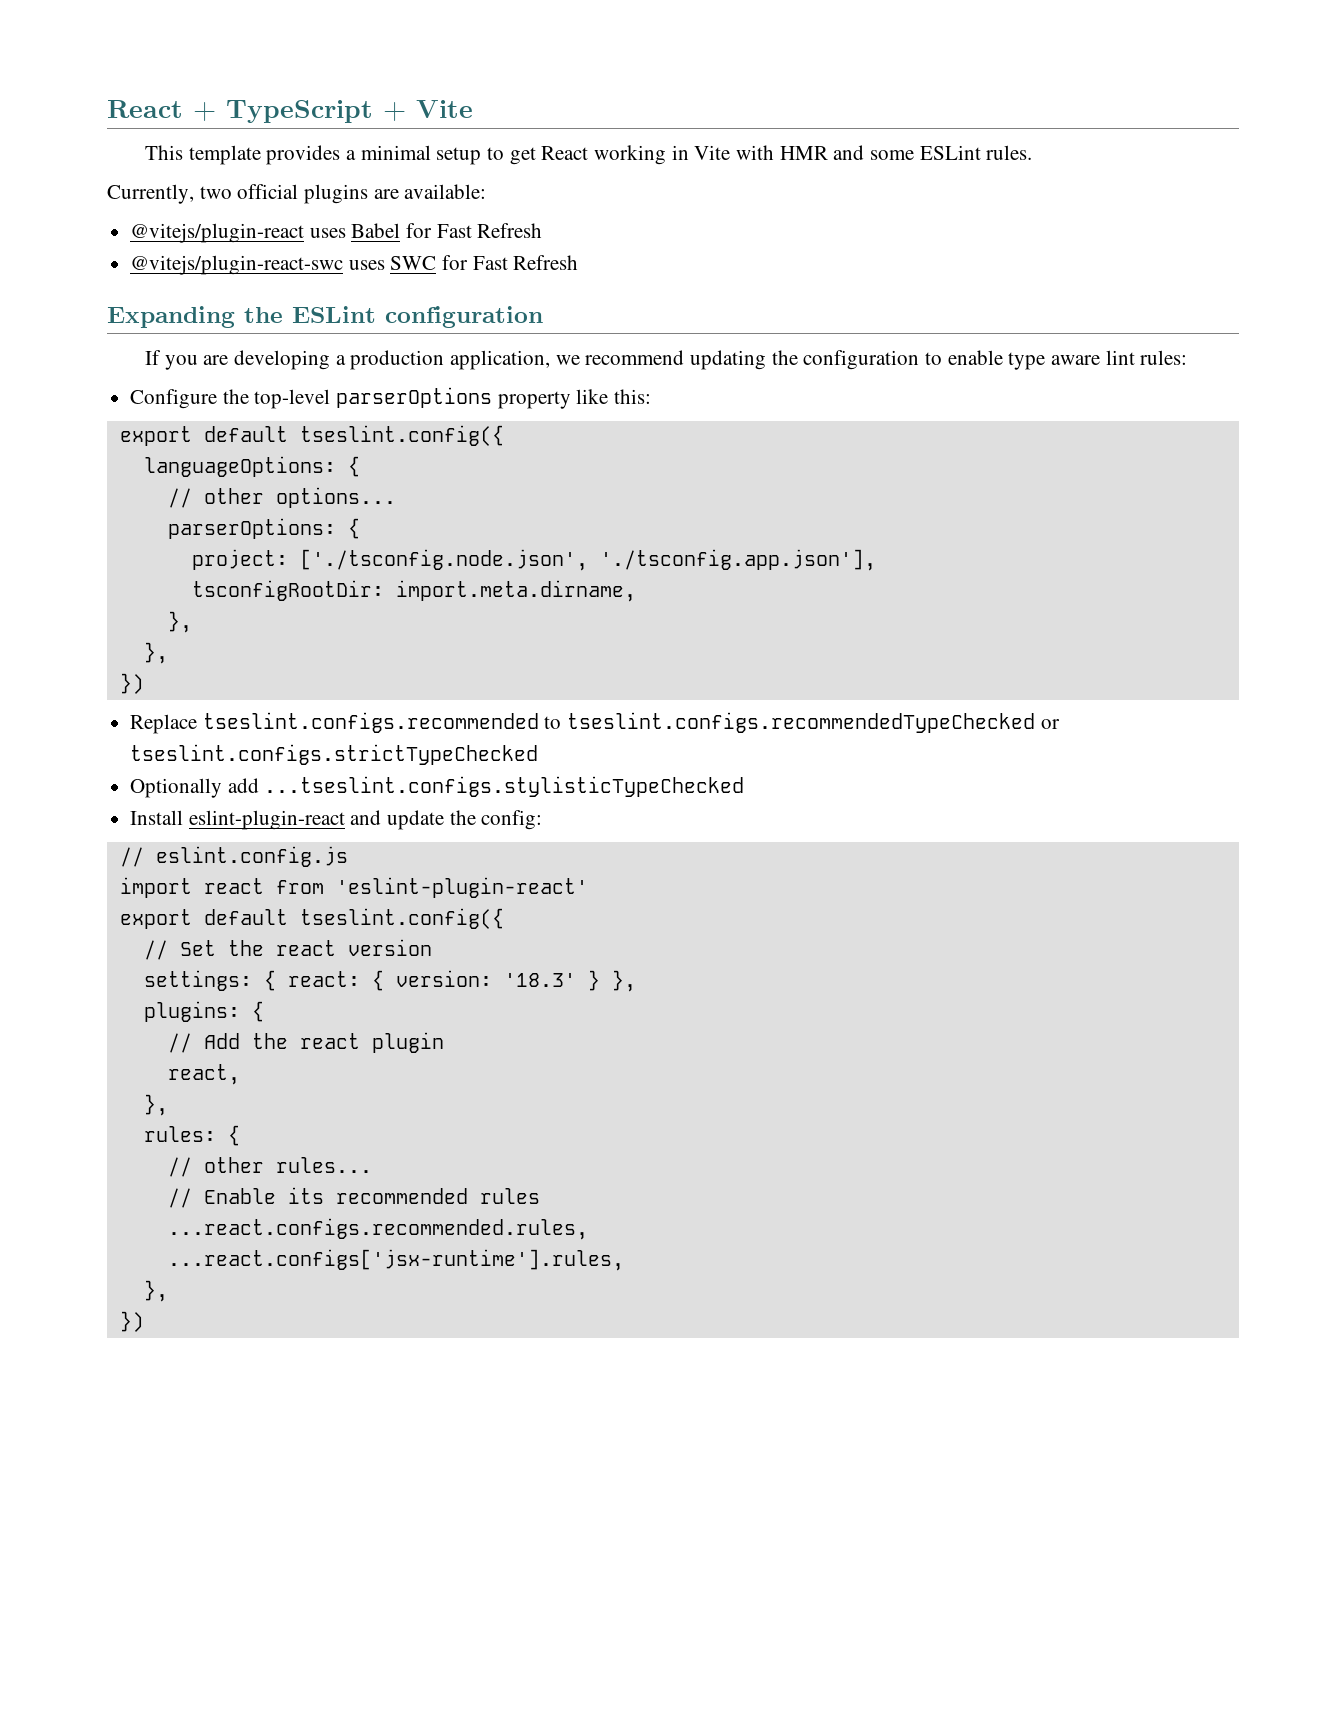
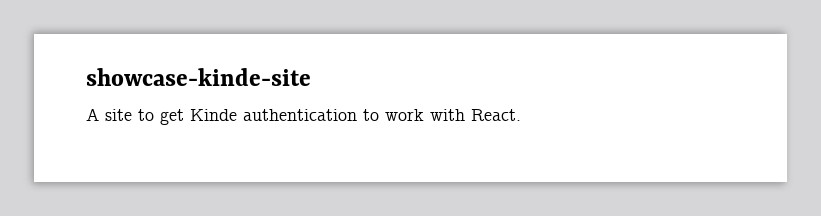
- React + TypeScript + Vite
- This template provides a minimal setup to get React working in Vite with HMR and some ESLint rules.
- Currently, two official plugins are available:
- @vitejs/plugin-react uses Babel for Fast Refresh
- @vitejs/plugin-react-swc uses SWC for Fast Refresh
- Expanding the ESLint configuration
- If you are developing a production application, we recommend updating the configuration to enable type aware lint rules:
- Configure the top-level parserOptions property like this:
- export default tseslint.config({
- languageOptions: {
- // other options...
- parserOptions: {
- project: ['./tsconfig.node.json', './tsconfig.app.json'],
- tsconfigRootDir: import.meta.dirname,
- },
- },
- })
- Replace tseslint.configs.recommended to tseslint.configs.recommendedTypeChecked or tseslint.configs.strictTypeChecked
- Optionally add ...tseslint.configs.stylisticTypeChecked
- Install eslint-plugin-react and update the config:
- // eslint.config.js
- import react from 'eslint-plugin-react'
- export default tseslint.config({
- // Set the react version
- settings: { react: { version: '18.3' } },
- plugins: {
- // Add the react plugin
- react,
- },
- rules: {
- // other rules...
- // Enable its recommended rules
- ...react.configs.recommended.rules,
- ...react.configs['jsx-runtime'].rules,
- },
- })
+ showcase-kinde-site
+ A site to get Kinde authentication to work with React.

